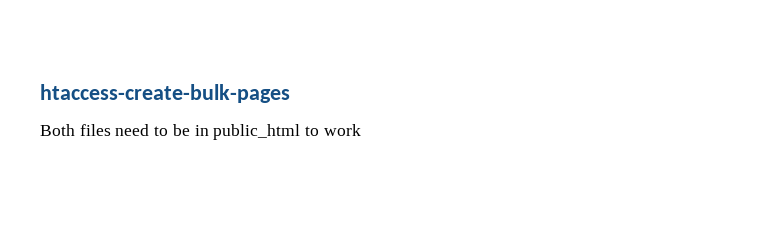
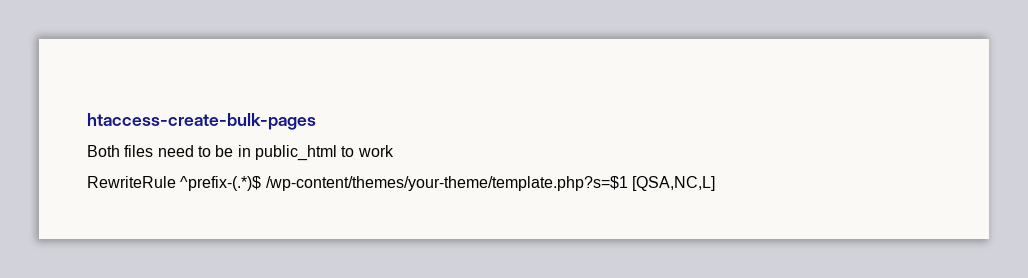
+ RewriteRule ^prefix-(.*)$ /wp-content/themes/your-theme/template.php?s=$1 [QSA,NC,L]

